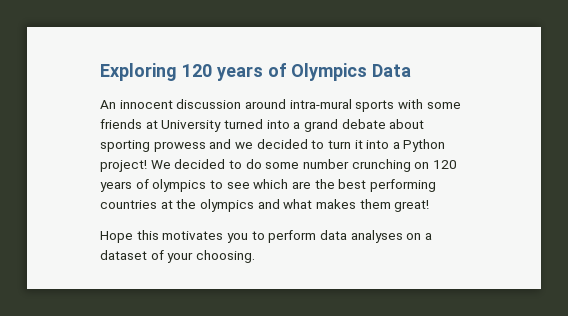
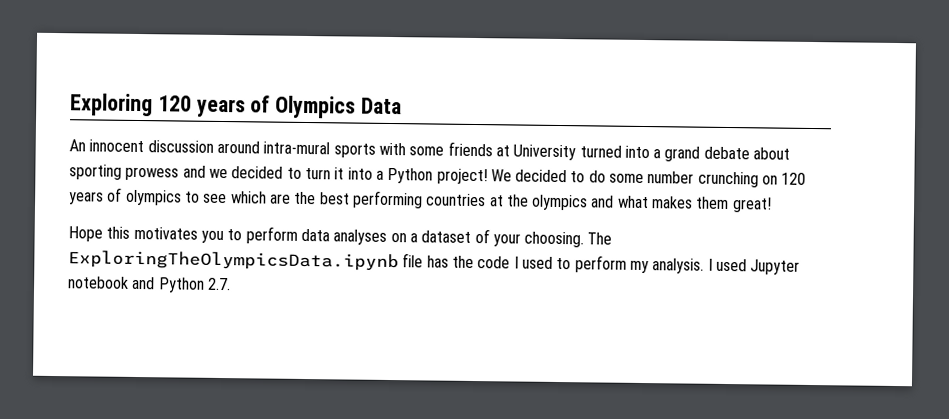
+ The ExploringTheOlympicsData.ipynb file has the code I used to perform my analysis. I used Jupyter notebook and Python 2.7.

